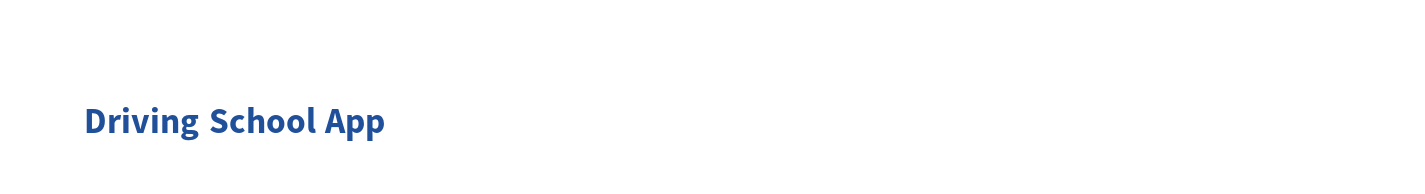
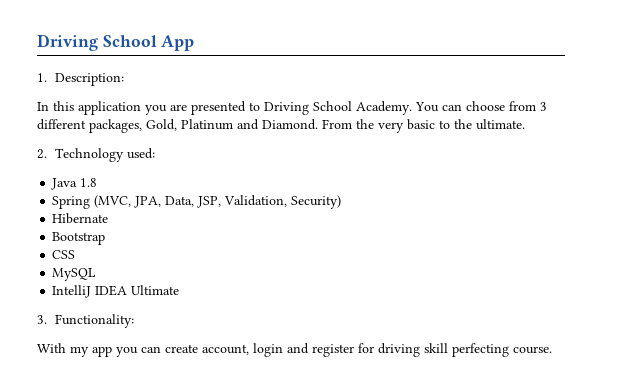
+ 1. Description:
+ In this application you are presented to Driving School Academy. You can choose from 3 different packages, Gold, Platinum and Diamond. From the very basic to the ultimate.
+ 2. Technology used:
+ Java 1.8
+ Spring (MVC, JPA, Data, JSP, Validation, Security)
+ Hibernate
+ Bootstrap
+ CSS
+ MySQL
+ IntelliJ IDEA Ultimate
+ 3. Functionality:
+ With my app you can create account, login and register for driving skill perfecting course.

